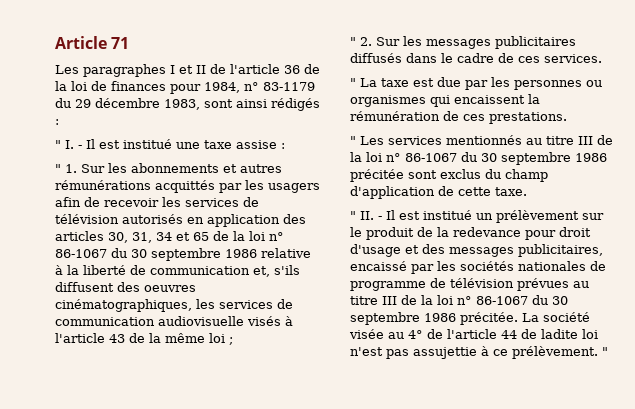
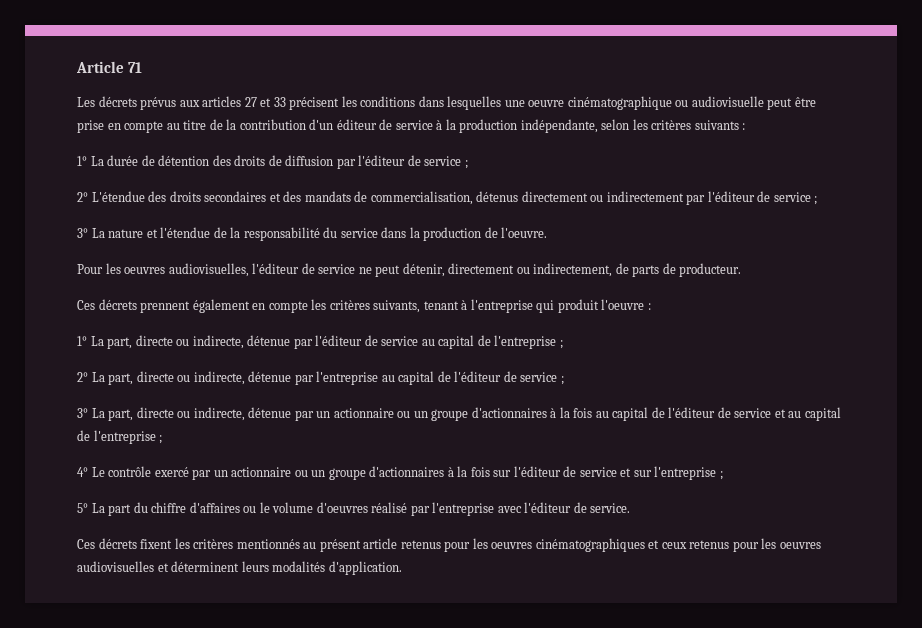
- Les paragraphes I et II de l'article 36 de la loi de finances pour 1984, n° 83-1179 du 29 décembre 1983, sont ainsi rédigés :
- " I. - Il est institué une taxe assise :
- " 1. Sur les abonnements et autres rémunérations acquittés par les usagers afin de recevoir les services de télévision autorisés en application des articles 30, 31, 34 et 65 de la loi n° 86-1067 du 30 septembre 1986 relative à la liberté de communication et, s'ils diffusent des oeuvres cinématographiques, les services de communication audiovisuelle visés à l'article 43 de la même loi ;
- " 2. Sur les messages publicitaires diffusés dans le cadre de ces services.
- " La taxe est due par les personnes ou organismes qui encaissent la rémunération de ces prestations.
- " Les services mentionnés au titre III de la loi n° 86-1067 du 30 septembre 1986 précitée sont exclus du champ d'application de cette taxe.
- " II. - Il est institué un prélèvement sur le produit de la redevance pour droit d'usage et des messages publicitaires, encaissé par les sociétés nationales de programme de télévision prévues au titre III de la loi n° 86-1067 du 30 septembre 1986 précitée. La société visée au 4° de l'article 44 de ladite loi n'est pas assujettie à ce prélèvement. "
+ Les décrets prévus aux articles 27 et 33 précisent les conditions dans lesquelles une oeuvre cinématographique ou audiovisuelle peut être prise en compte au titre de la contribution d'un éditeur de service à la production indépendante, selon les critères suivants :
+ 1° La durée de détention des droits de diffusion par l'éditeur de service ;
+ 2° L'étendue des droits secondaires et des mandats de commercialisation, détenus directement ou indirectement par l'éditeur de service ;
+ 3° La nature et l'étendue de la responsabilité du service dans la production de l'oeuvre.
+ Pour les oeuvres audiovisuelles, l'éditeur de service ne peut détenir, directement ou indirectement, de parts de producteur.
+ Ces décrets prennent également en compte les critères suivants, tenant à l'entreprise qui produit l'oeuvre :
+ 1° La part, directe ou indirecte, détenue par l'éditeur de service au capital de l'entreprise ;
+ 2° La part, directe ou indirecte, détenue par l'entreprise au capital de l'éditeur de service ;
+ 3° La part, directe ou indirecte, détenue par un actionnaire ou un groupe d'actionnaires à la fois au capital de l'éditeur de service et au capital de l'entreprise ;
+ 4° Le contrôle exercé par un actionnaire ou un groupe d'actionnaires à la fois sur l'éditeur de service et sur l'entreprise ;
+ 5° La part du chiffre d'affaires ou le volume d'oeuvres réalisé par l'entreprise avec l'éditeur de service.
+ Ces décrets fixent les critères mentionnés au présent article retenus pour les oeuvres cinématographiques et ceux retenus pour les oeuvres audiovisuelles et déterminent leurs modalités d'application.

